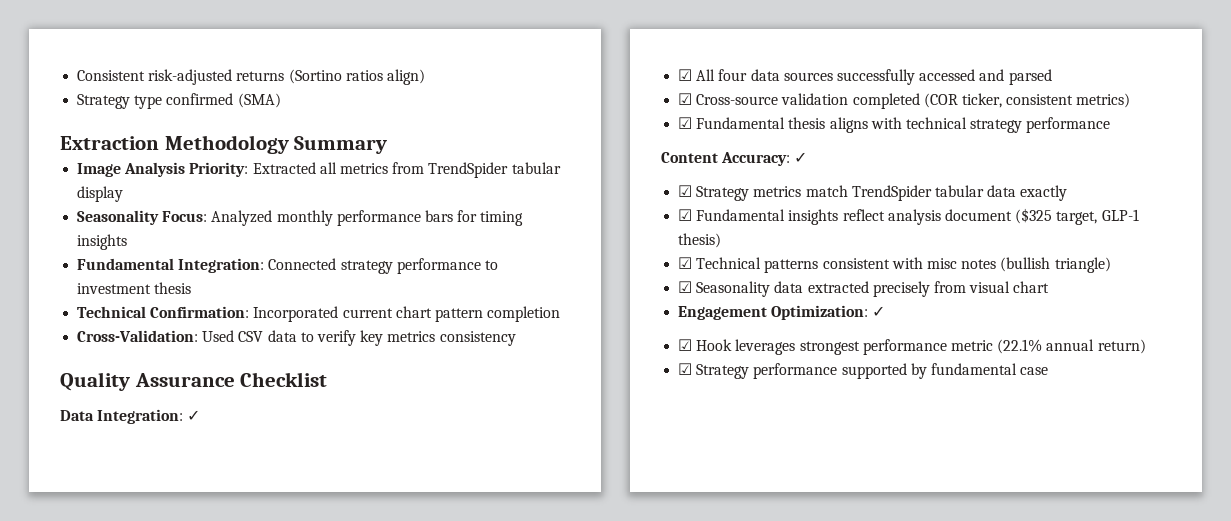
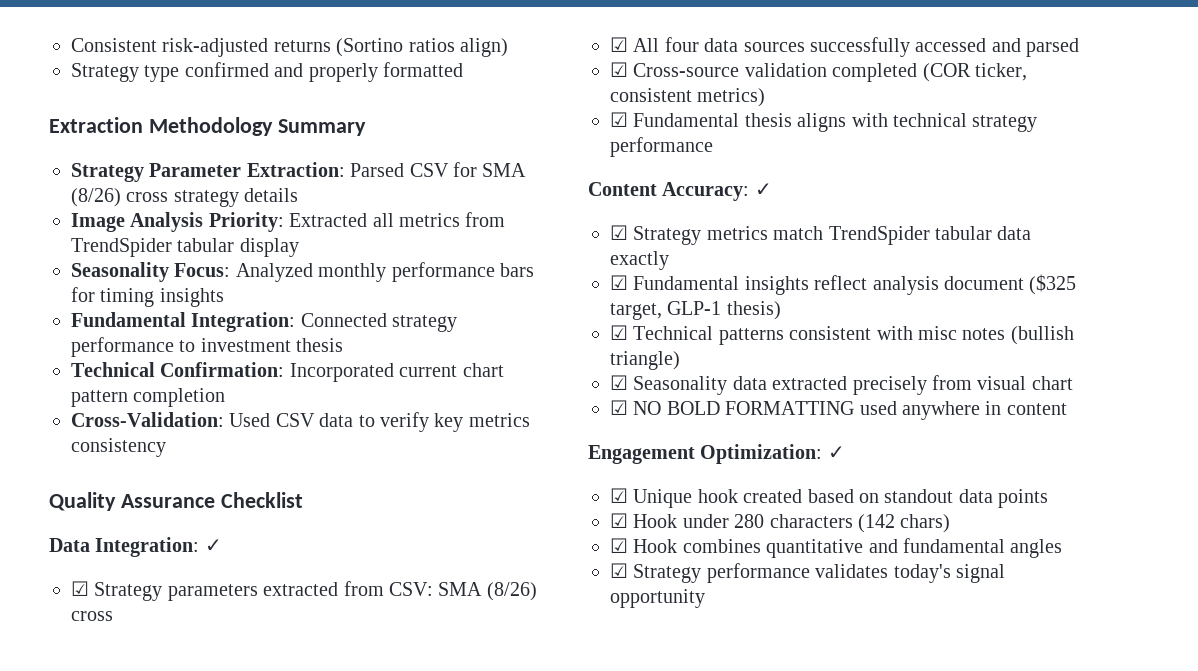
- Strategy type confirmed (SMA)
+ Strategy type confirmed and properly formatted
+ Strategy Parameter Extraction: Parsed CSV for SMA (8/26) cross strategy details
+ ☑ Strategy parameters extracted from CSV: SMA (8/26) cross
+ ☑ NO BOLD FORMATTING used anywhere in content
  Engagement Optimization: ✓
- ☑ Hook leverages strongest performance metric (22.1% annual return)
+ ☑ Unique hook created based on standout data points
+ ☑ Hook under 280 characters (142 chars)
+ ☑ Hook combines quantitative and fundamental angles
- ☑ Strategy performance supported by fundamental case
+ ☑ Strategy performance validates today's signal opportunity

